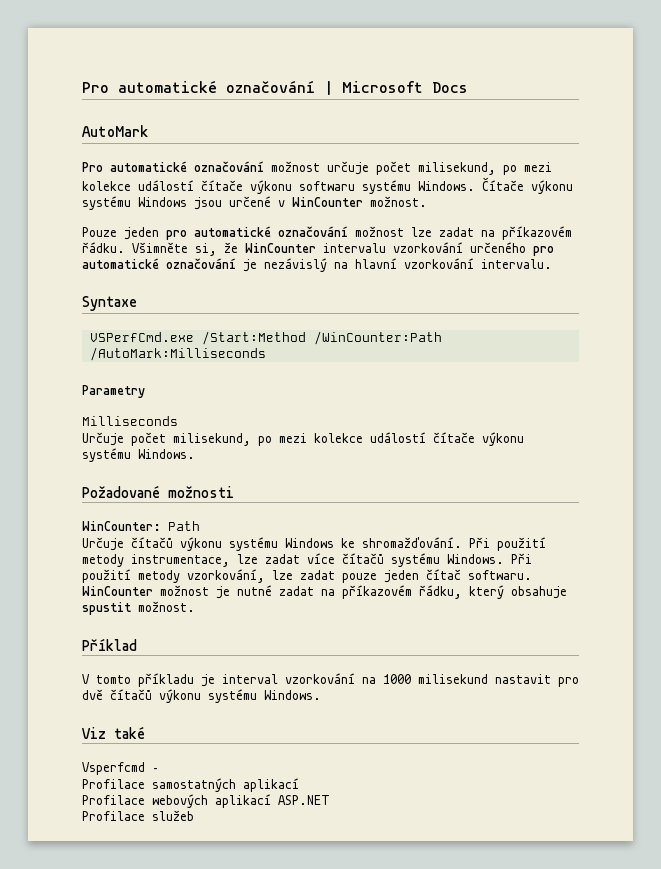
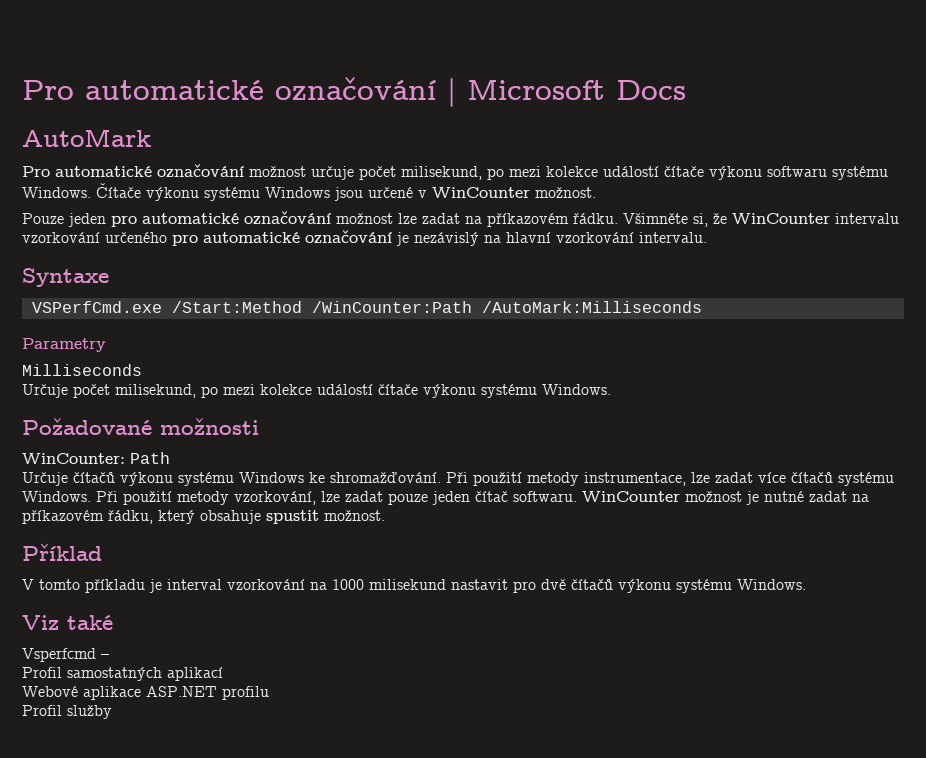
- Profilace samostatných aplikací
+ Profil samostatných aplikací
- Profilace webových aplikací ASP.NET
- Profilace služeb
+ Webové aplikace ASP.NET profilu
+ Profil služby

